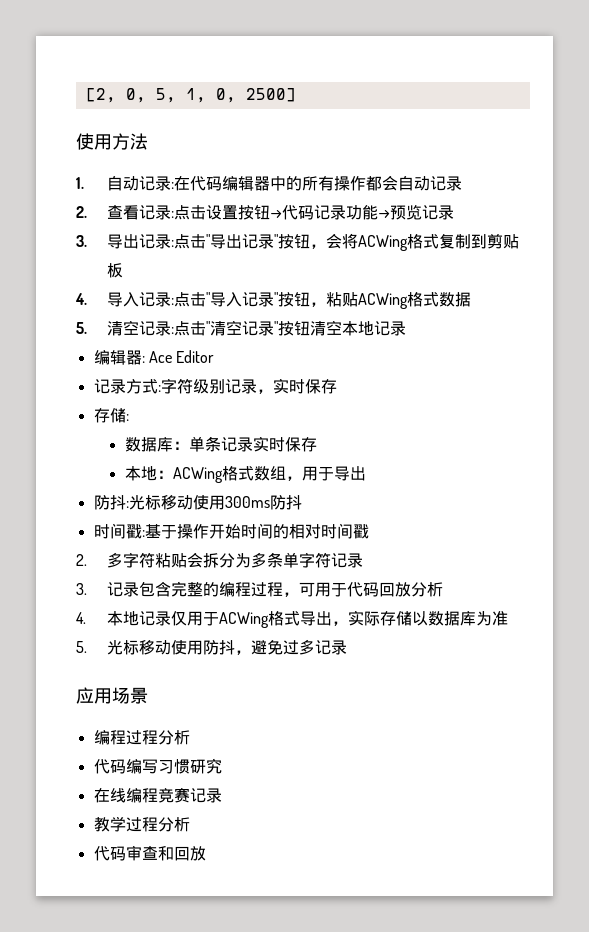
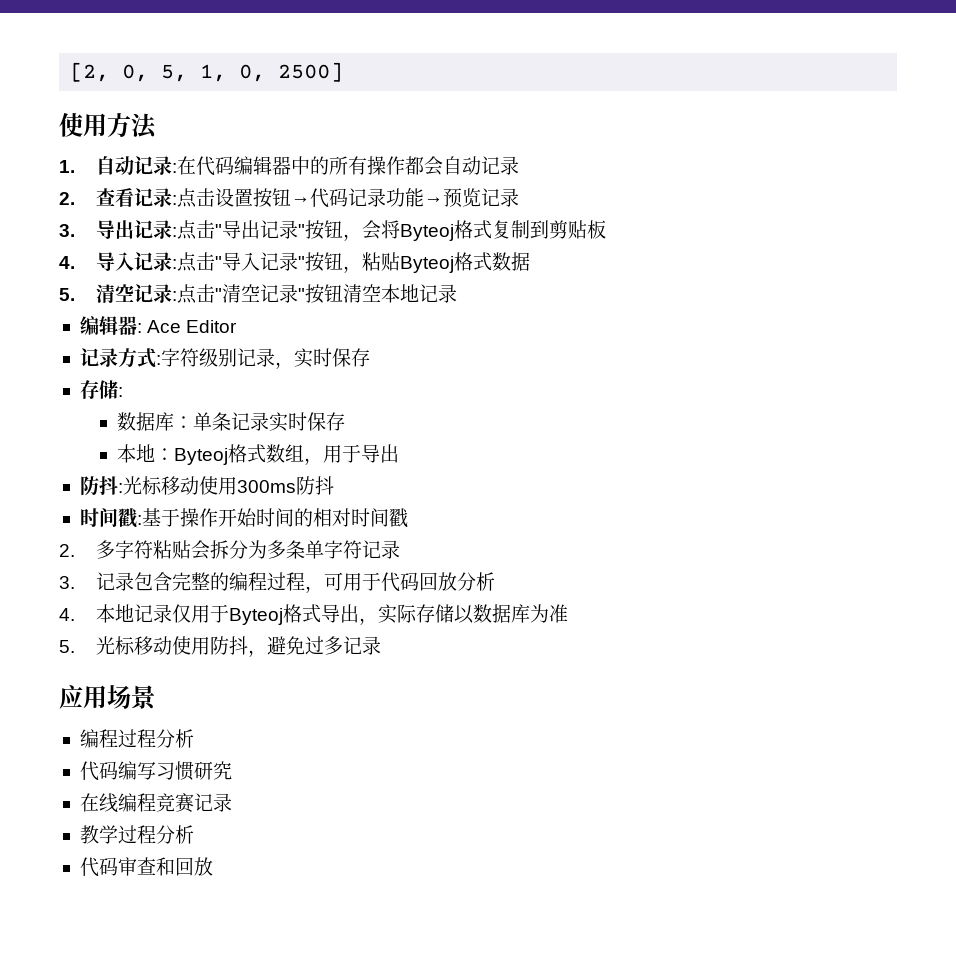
- 3.导出记录:点击"导出记录"按钮，会将ACWing格式复制到剪贴板
+ 3.导出记录:点击"导出记录"按钮，会将Byteoj格式复制到剪贴板
- 4.导入记录:点击"导入记录"按钮，粘贴ACWing格式数据
+ 4.导入记录:点击"导入记录"按钮，粘贴Byteoj格式数据
- 本地：ACWing格式数组，用于导出
+ 本地：Byteoj格式数组，用于导出
- 4.本地记录仅用于ACWing格式导出，实际存储以数据库为准
+ 4.本地记录仅用于Byteoj格式导出，实际存储以数据库为准

